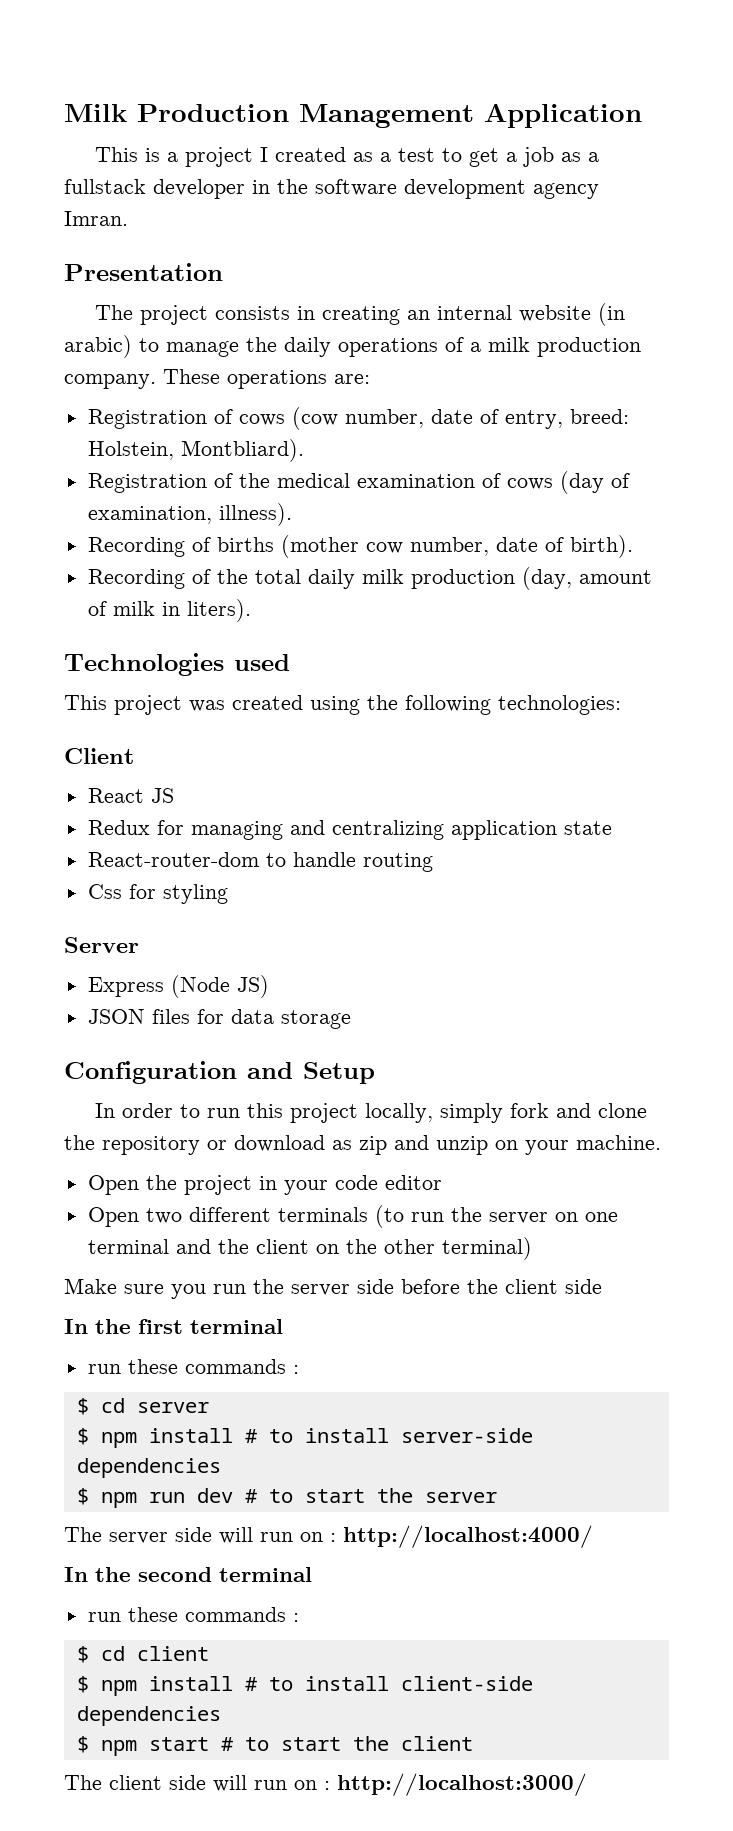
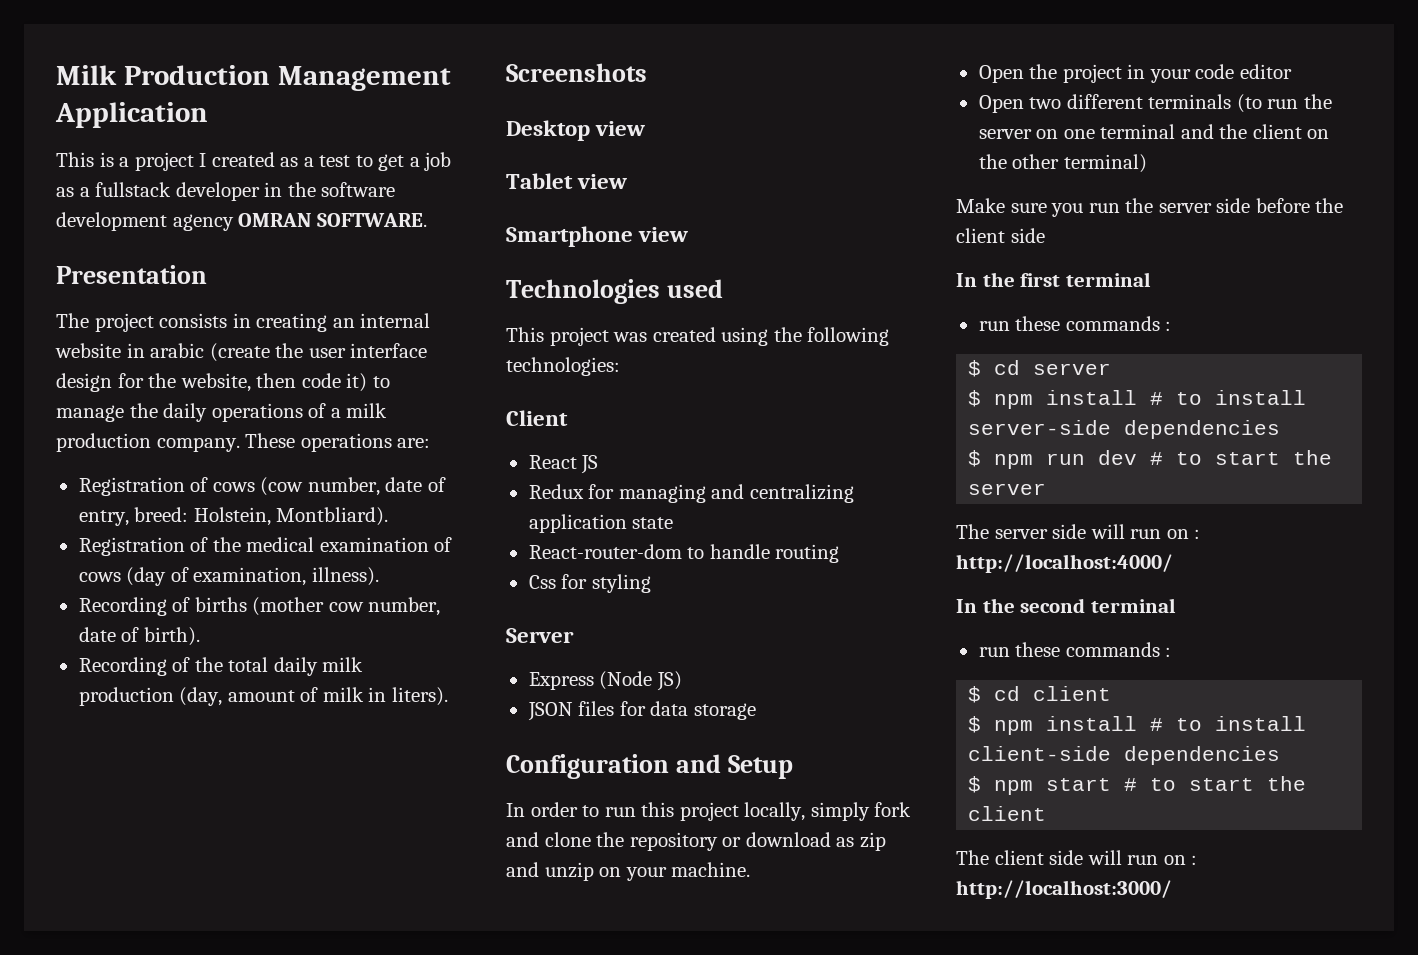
- This is a project I created as a test to get a job as a fullstack developer in the software development agency Imran.
+ This is a project I created as a test to get a job as a fullstack developer in the software development agency OMRAN SOFTWARE.
- The project consists in creating an internal website (in arabic) to manage the daily operations of a milk production company.
+ The project consists in creating an internal website in arabic (create the user interface design for the website, then code it) to manage the daily operations of a milk production company.
+ Screenshots
+ Desktop view
+ Tablet view
+ Smartphone view

